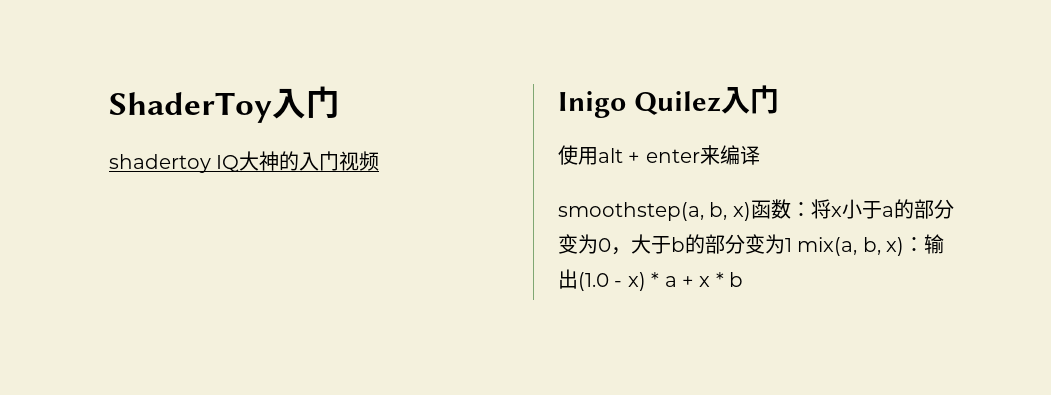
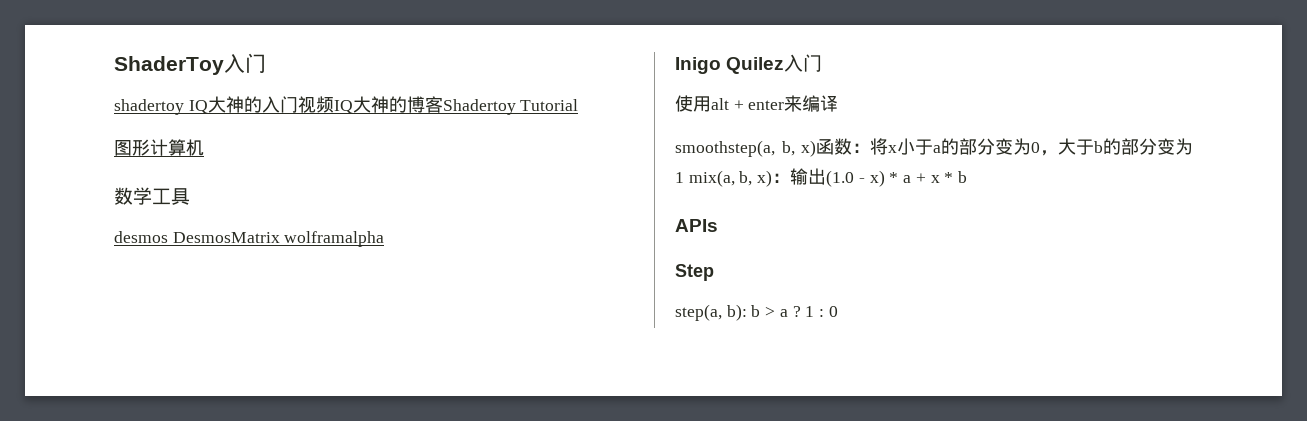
- shadertoy IQ大神的入门视频
+ shadertoy IQ大神的入门视频IQ大神的博客Shadertoy Tutorial
+ 图形计算机
+ 数学工具
+ desmos DesmosMatrix wolframalpha
+ APIs
+ Step
+ step(a, b): b > a ? 1 : 0

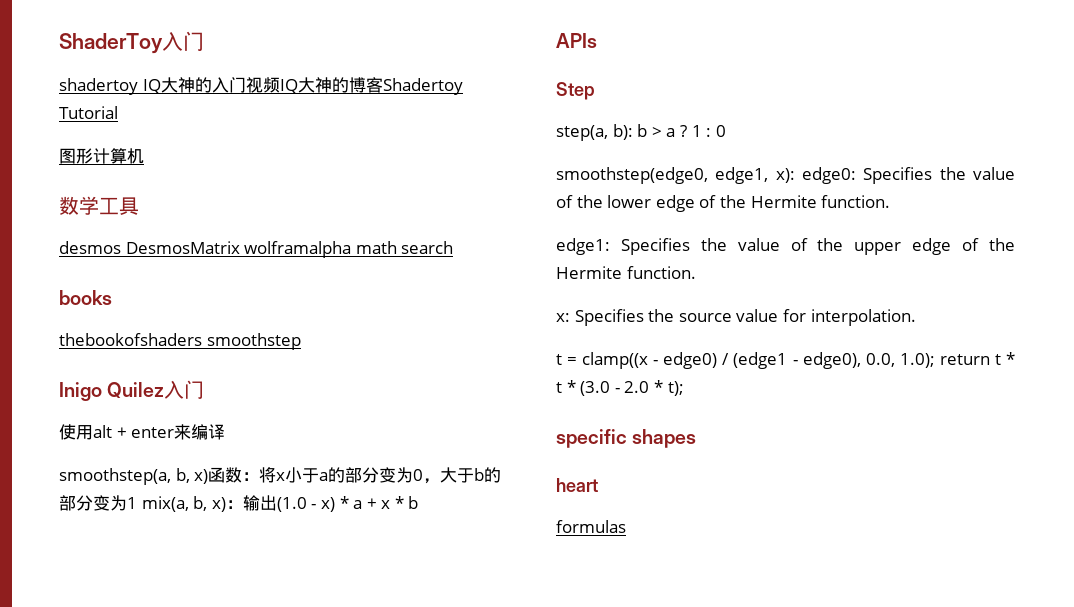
- desmos DesmosMatrix wolframalpha
+ desmos DesmosMatrix wolframalpha math search
+ books
+ thebookofshaders smoothstep
+ smoothstep(edge0, edge1, x): edge0: Specifies the value of the lower edge of the Hermite function.
+ edge1: Specifies the value of the upper edge of the Hermite function.
+ x: Specifies the source value for interpolation.
+ t = clamp((x - edge0) / (edge1 - edge0), 0.0, 1.0); return t * t * (3.0 - 2.0 * t);
+ specific shapes
+ heart
+ formulas

